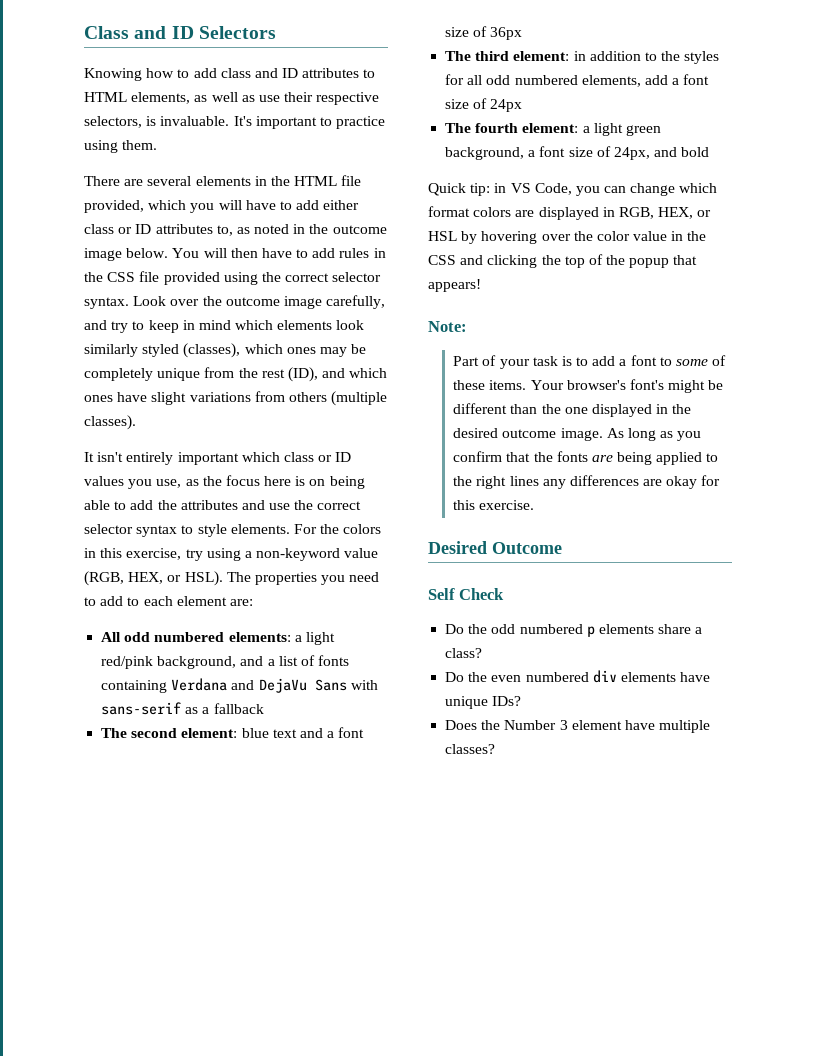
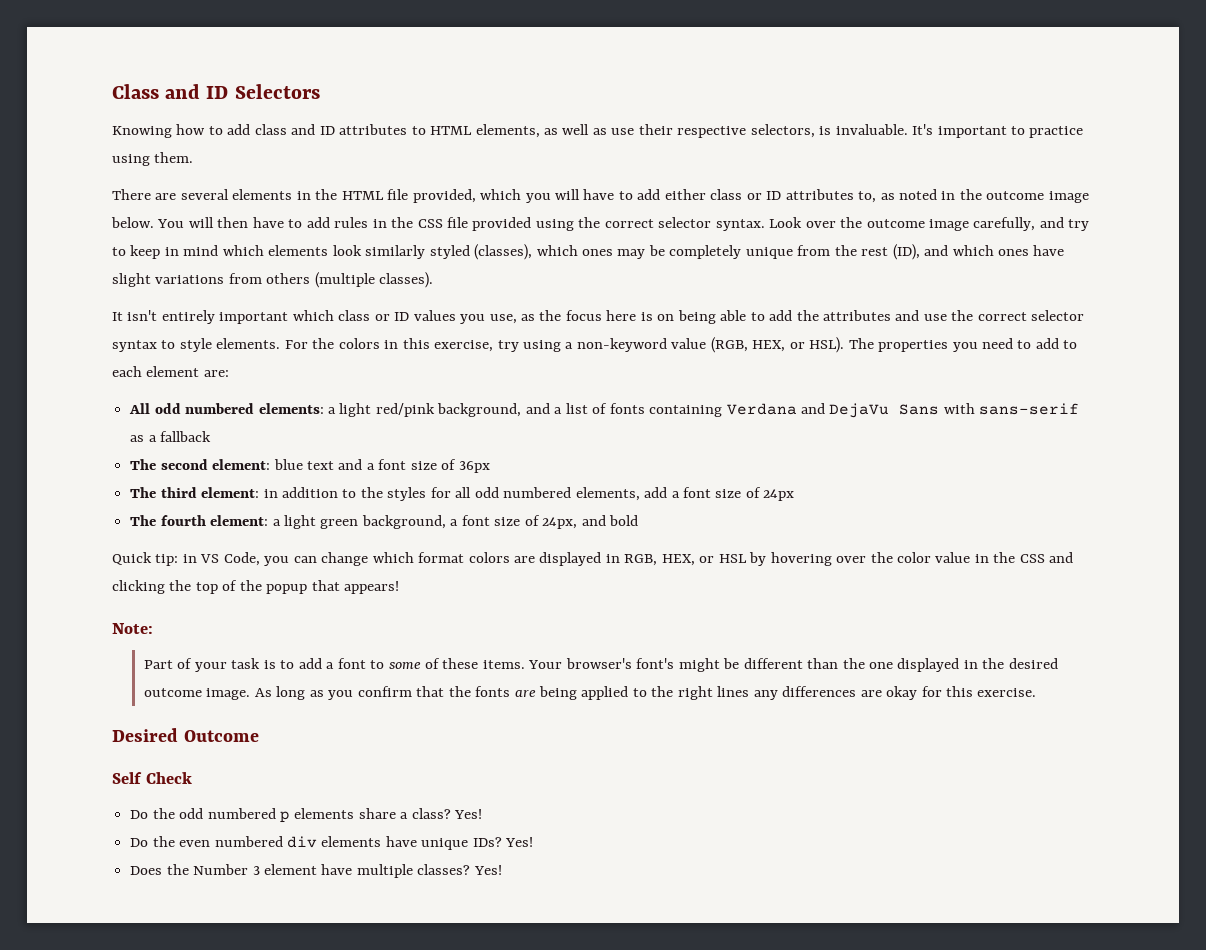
- Do the odd numbered p elements share a class?
+ Do the odd numbered p elements share a class? Yes!
- Do the even numbered div elements have unique IDs?
+ Do the even numbered div elements have unique IDs? Yes!
- Does the Number 3 element have multiple classes?
+ Does the Number 3 element have multiple classes? Yes!

